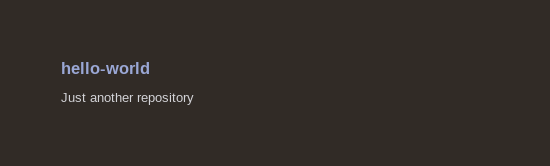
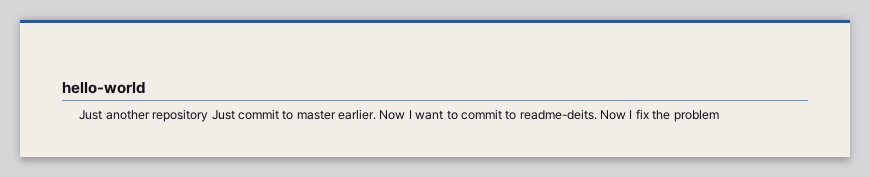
- Just another repository
+ Just another repository Just commit to master earlier. Now I want to commit to readme-deits. Now I fix the problem

